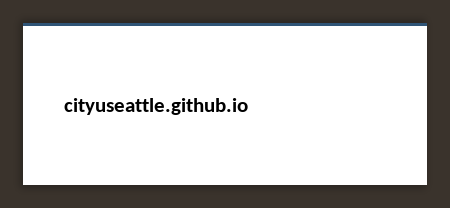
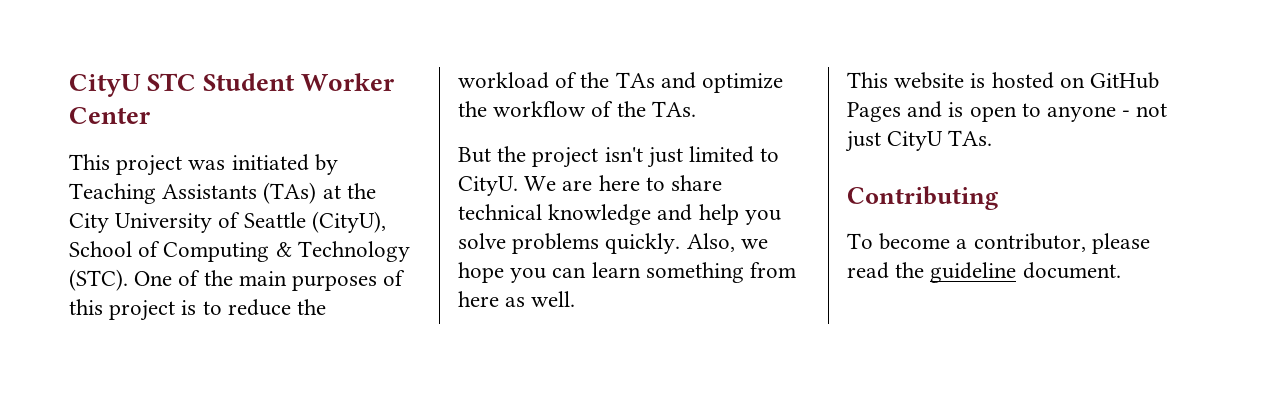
- cityuseattle.github.io
+ CityU STC Student Worker Center
+ This project was initiated by Teaching Assistants (TAs) at the City University of Seattle (CityU), School of Computing & Technology (STC). One of the main purposes of this project is to reduce the workload of the TAs and optimize the workflow of the TAs.
+ But the project isn't just limited to CityU. We are here to share technical knowledge and help you solve problems quickly. Also, we hope you can learn something from here as well.
+ This website is hosted on GitHub Pages and is open to anyone - not just CityU TAs.
+ Contributing
+ To become a contributor, please read the guideline document.

